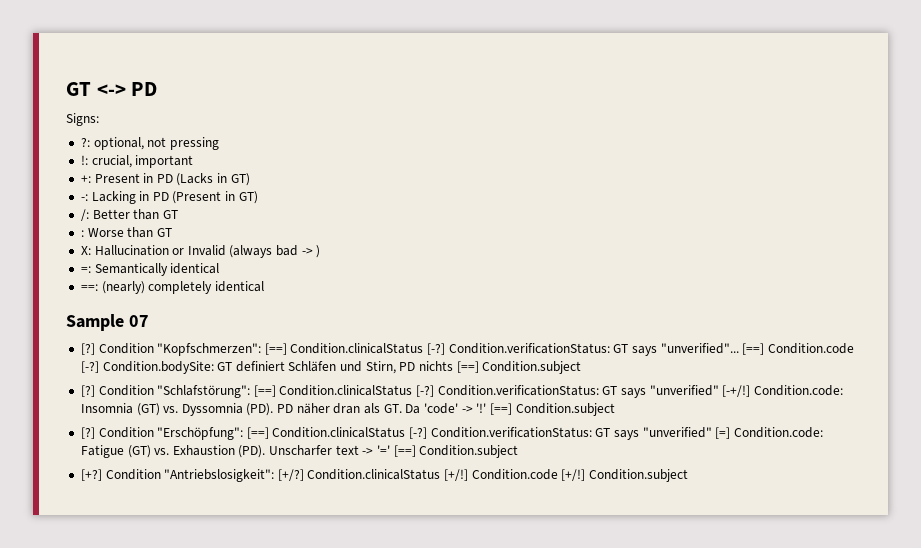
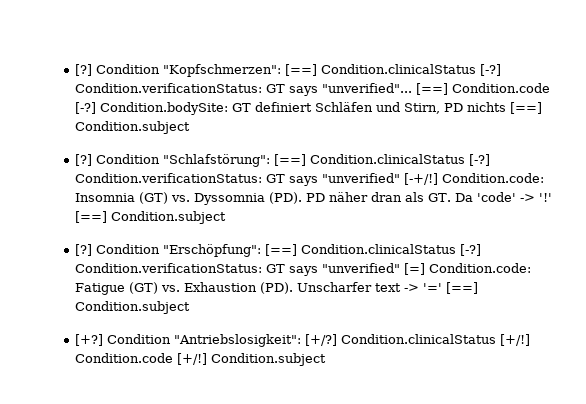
- GT <-> PD
- Signs:
- ?: optional, not pressing
- !: crucial, important
- +: Present in PD (Lacks in GT)
- -: Lacking in PD (Present in GT)
- /: Better than GT
- : Worse than GT
- X: Hallucination or Invalid (always bad -> )
- =: Semantically identical
- ==: (nearly) completely identical
- Sample 07

